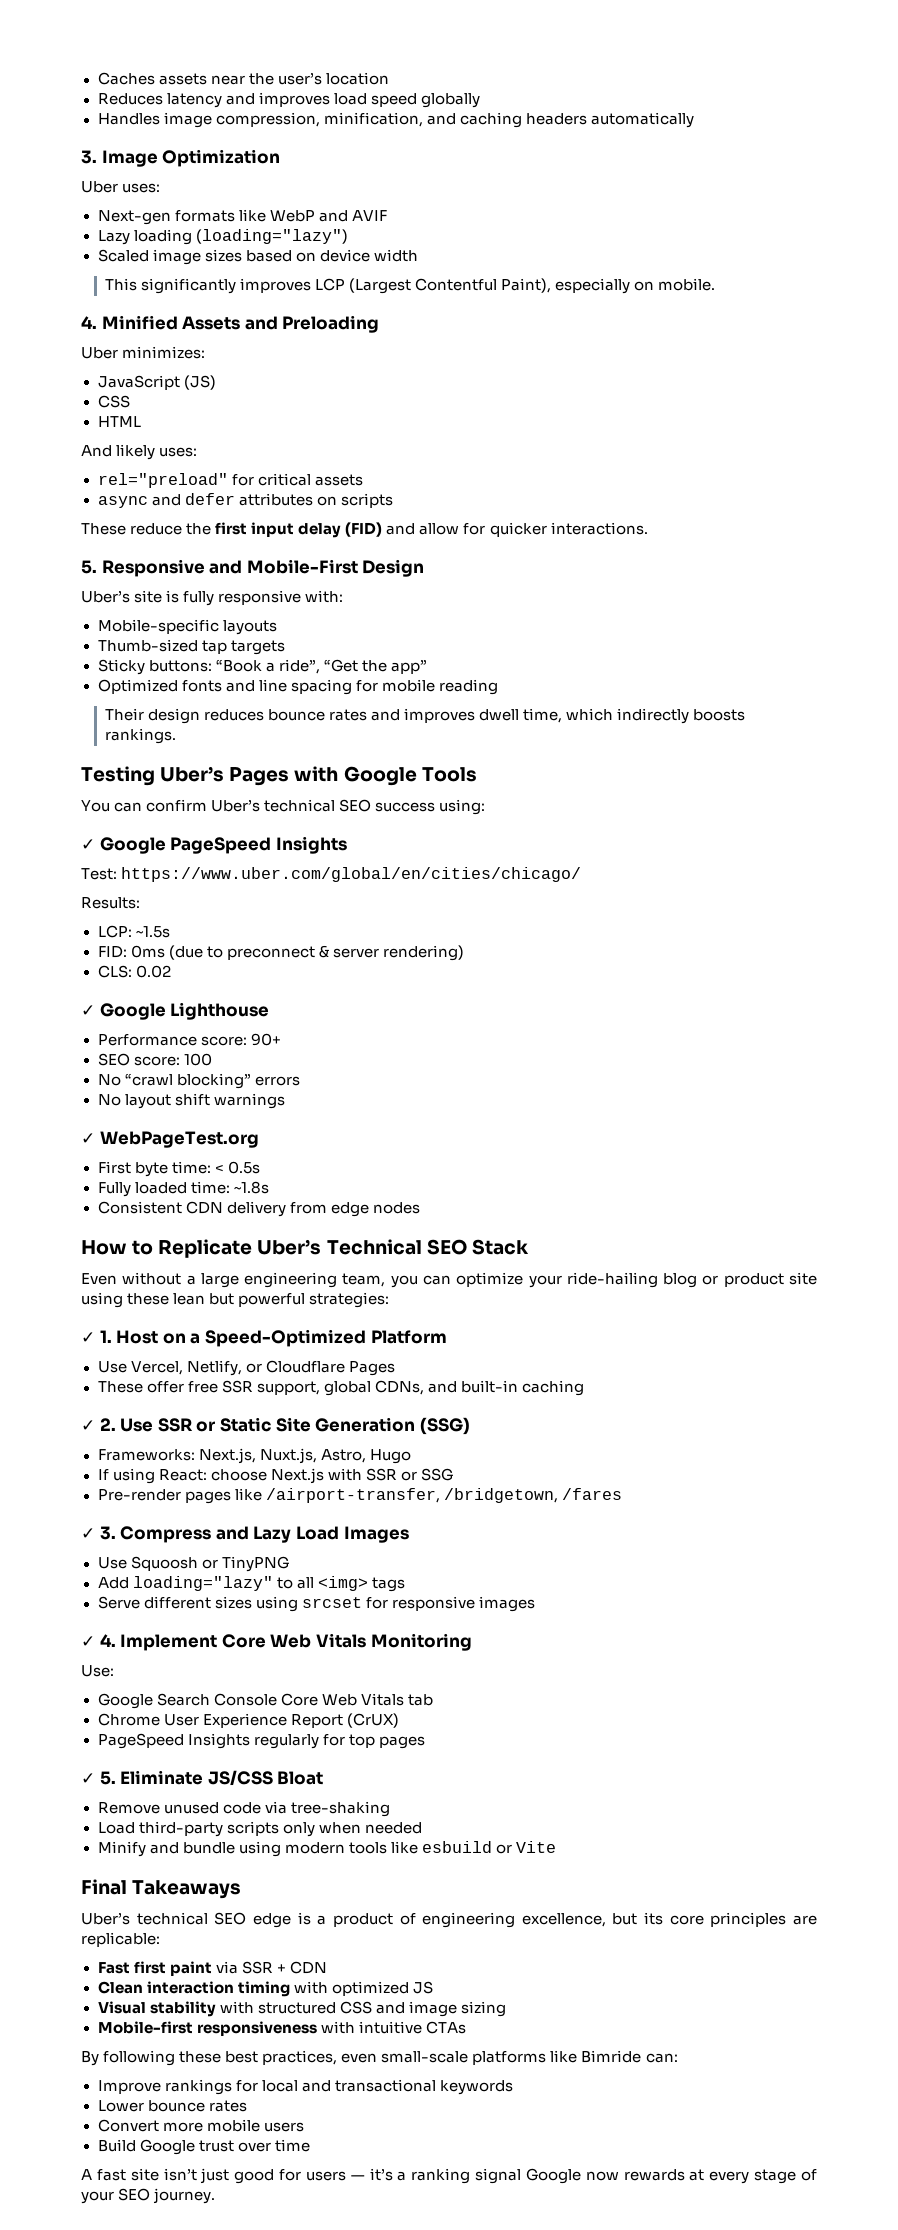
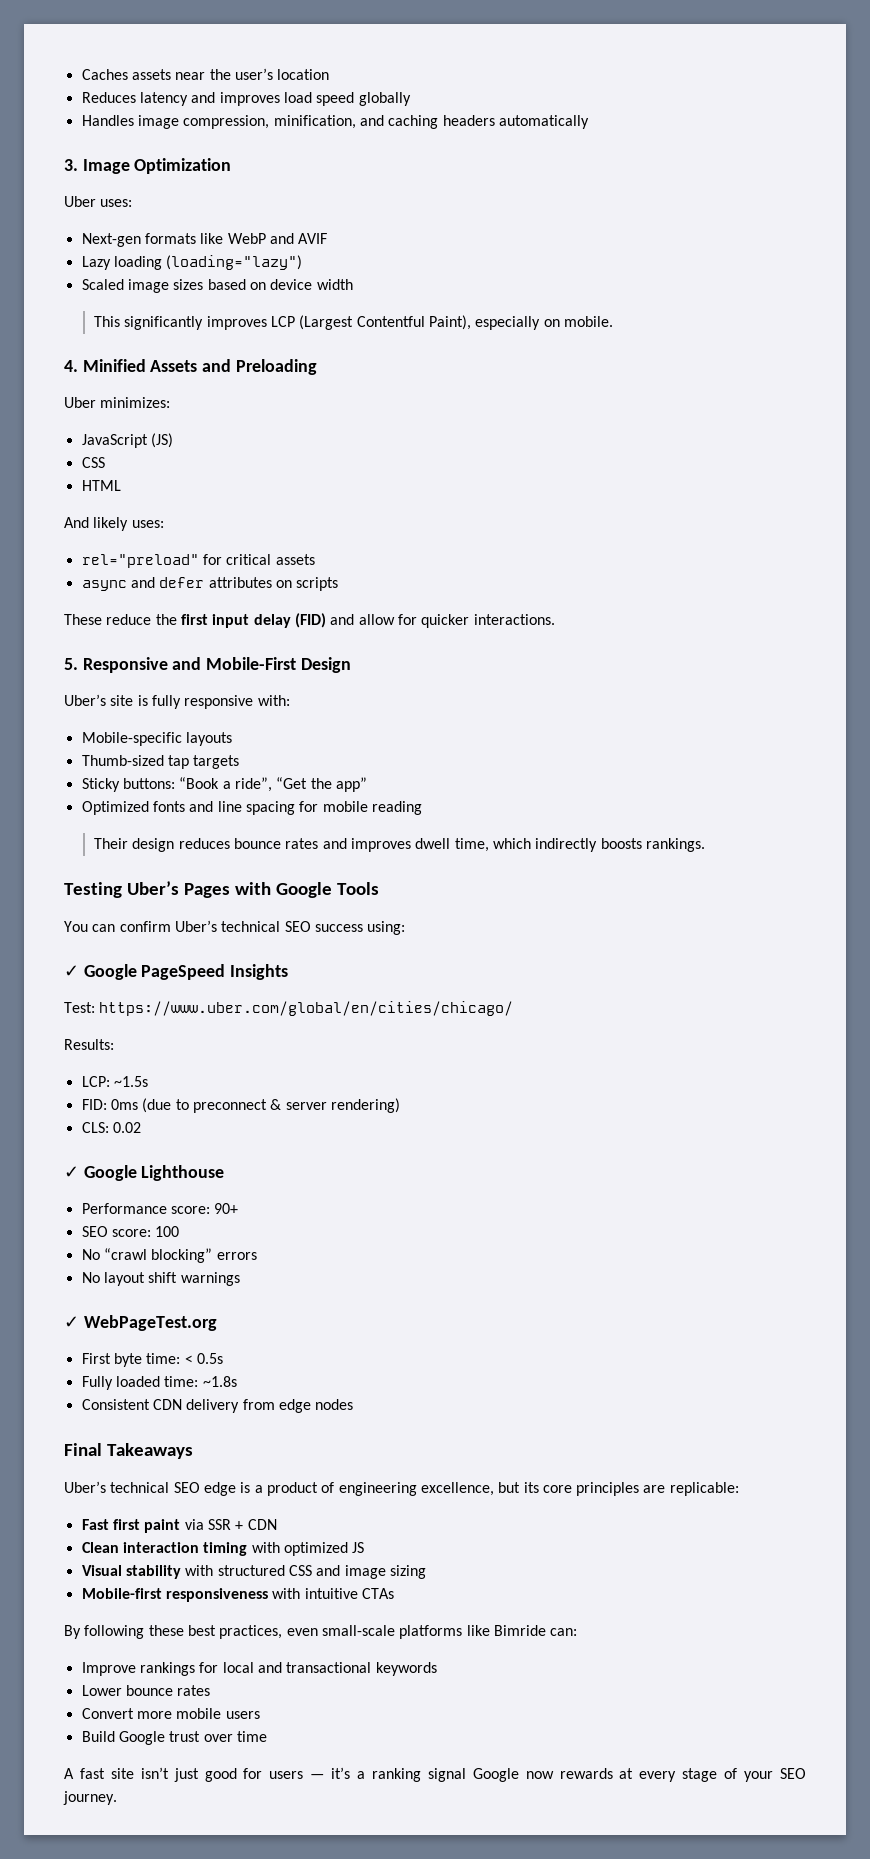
- How to Replicate Uber’s Technical SEO Stack
- Even without a large engineering team, you can optimize your ride-hailing blog or product site using these lean but powerful strategies:
- ✓ 1. Host on a Speed-Optimized Platform
- Use Vercel, Netlify, or Cloudflare Pages
- These offer free SSR support, global CDNs, and built-in caching
- ✓ 2. Use SSR or Static Site Generation (SSG)
- Frameworks: Next.js, Nuxt.js, Astro, Hugo
- If using React: choose Next.js with SSR or SSG
- Pre-render pages like /airport-transfer, /bridgetown, /fares
- ✓ 3. Compress and Lazy Load Images
- Use Squoosh or TinyPNG
- Add loading="lazy" to all <img> tags
- Serve different sizes using srcset for responsive images
- ✓ 4. Implement Core Web Vitals Monitoring
- Use:
- Google Search Console Core Web Vitals tab
- Chrome User Experience Report (CrUX)
- PageSpeed Insights regularly for top pages
- ✓ 5. Eliminate JS/CSS Bloat
- Remove unused code via tree-shaking
- Load third-party scripts only when needed
- Minify and bundle using modern tools like esbuild or Vite

